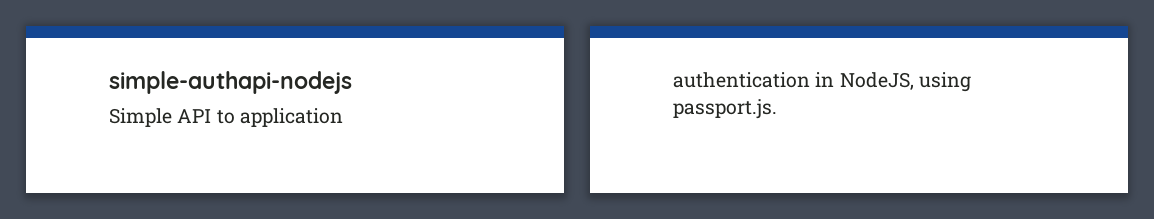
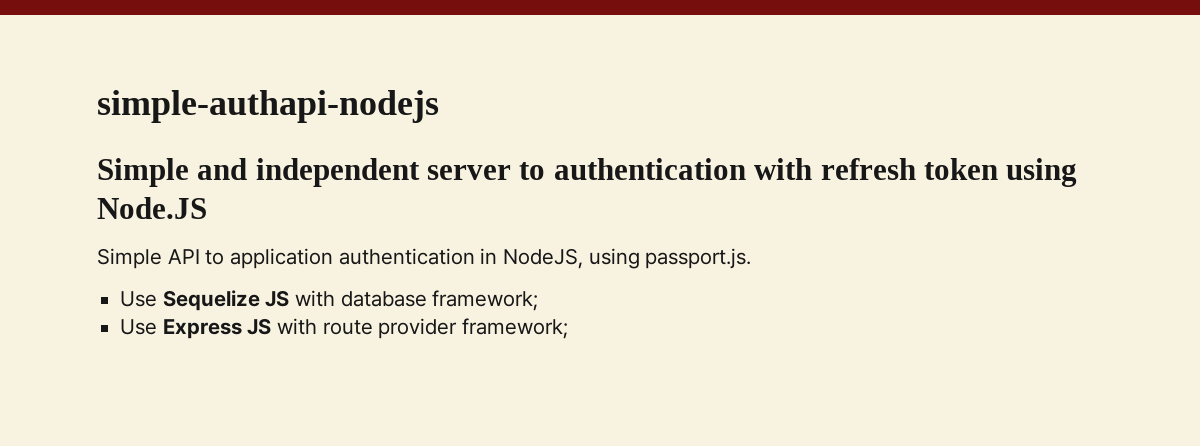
+ Simple and independent server to authentication with refresh token using Node.JS
+ Use Sequelize JS with database framework;
+ Use Express JS with route provider framework;

